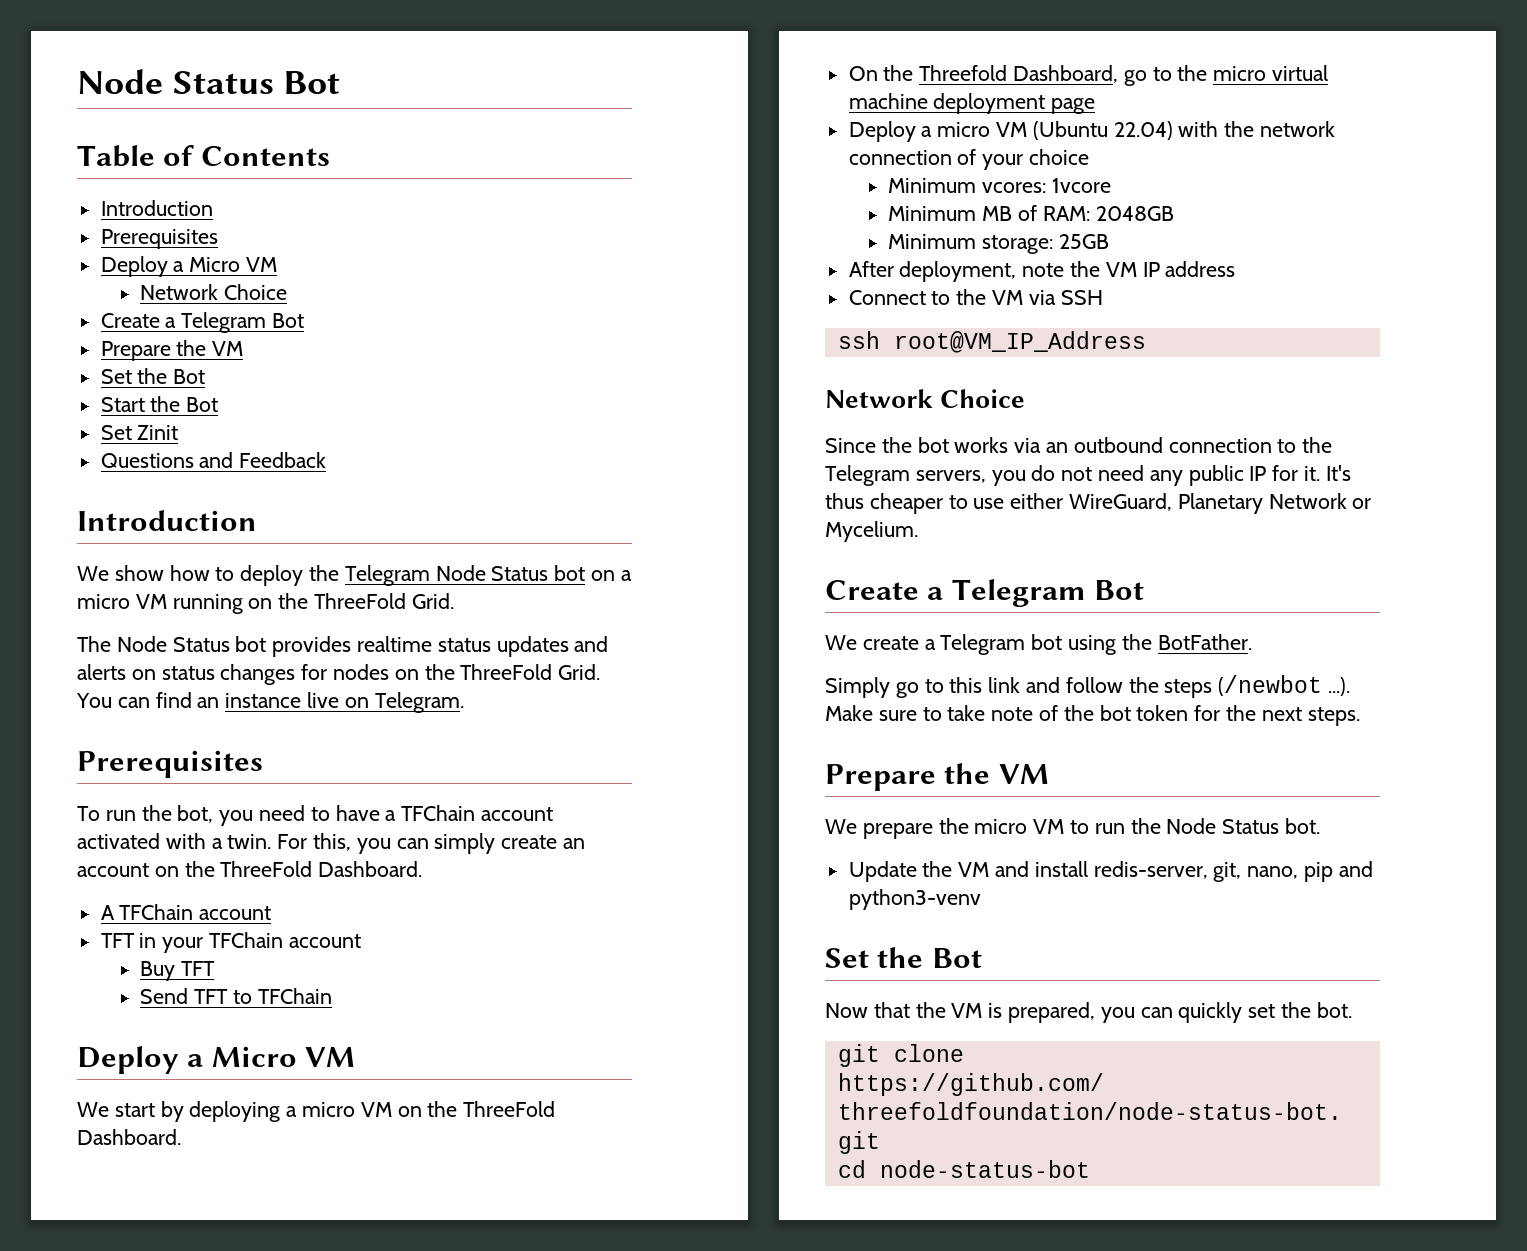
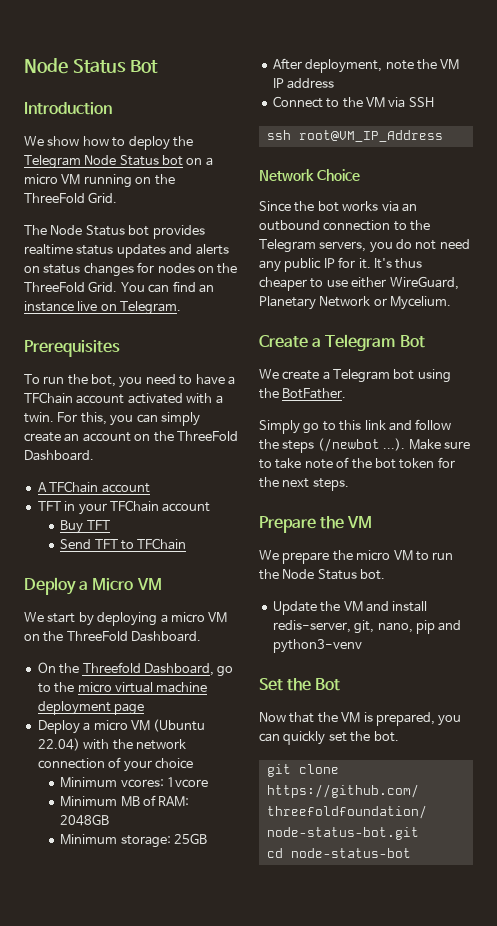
- Table of Contents
- Introduction
- Prerequisites
- Deploy a Micro VM
- Network Choice
- Create a Telegram Bot
- Prepare the VM
- Set the Bot
- Start the Bot
- Set Zinit
- Questions and Feedback

